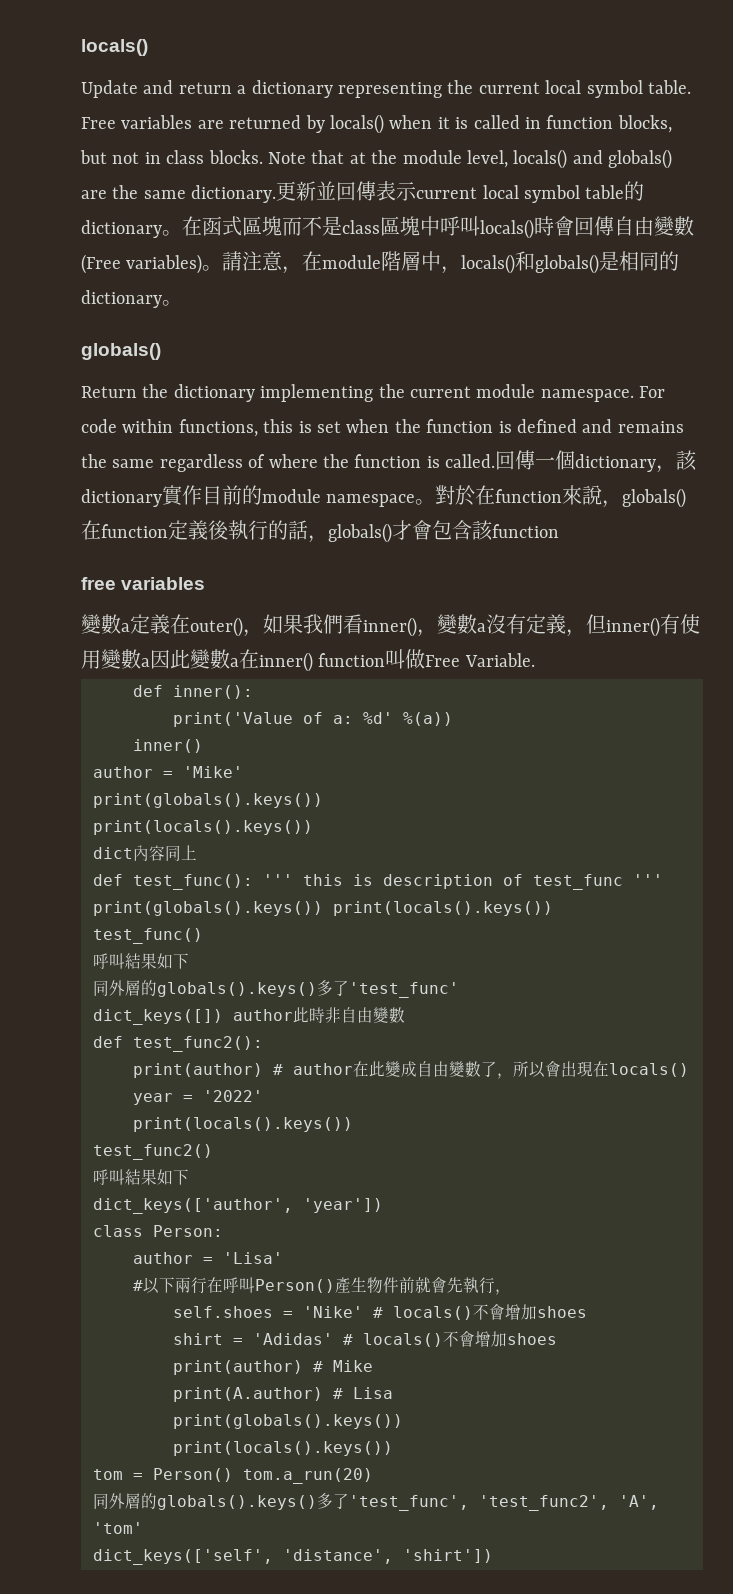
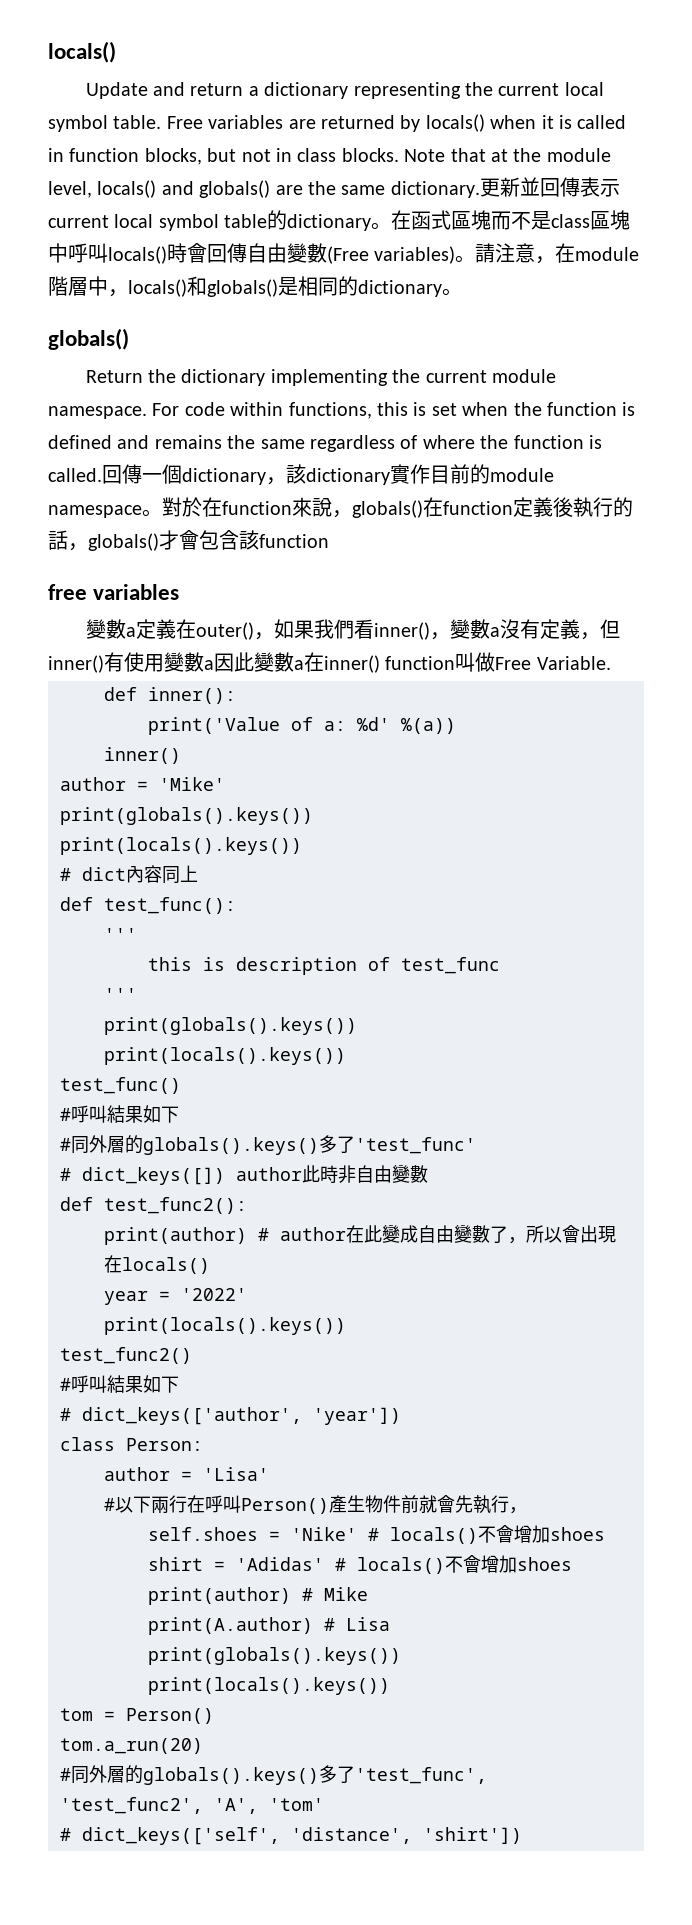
- dict內容同上
+ # dict內容同上
- def test_func(): ''' this is description of test_func ''' print(globals().keys()) print(locals().keys())
+ def test_func():
+ '''
+ this is description of test_func
+ '''
+ print(globals().keys())
+ print(locals().keys())
  test_func()
- 呼叫結果如下
- 同外層的globals().keys()多了'test_func'
+ #呼叫結果如下
+ #同外層的globals().keys()多了'test_func'
- dict_keys([]) author此時非自由變數
+ # dict_keys([]) author此時非自由變數
  test_func2()
- 呼叫結果如下
- dict_keys(['author', 'year'])
+ #呼叫結果如下
+ # dict_keys(['author', 'year'])
- tom = Person() tom.a_run(20)
+ tom = Person()
+ tom.a_run(20)
- 同外層的globals().keys()多了'test_func', 'test_func2', 'A', 'tom'
+ #同外層的globals().keys()多了'test_func', 'test_func2', 'A', 'tom'
- dict_keys(['self', 'distance', 'shirt'])
+ # dict_keys(['self', 'distance', 'shirt'])

